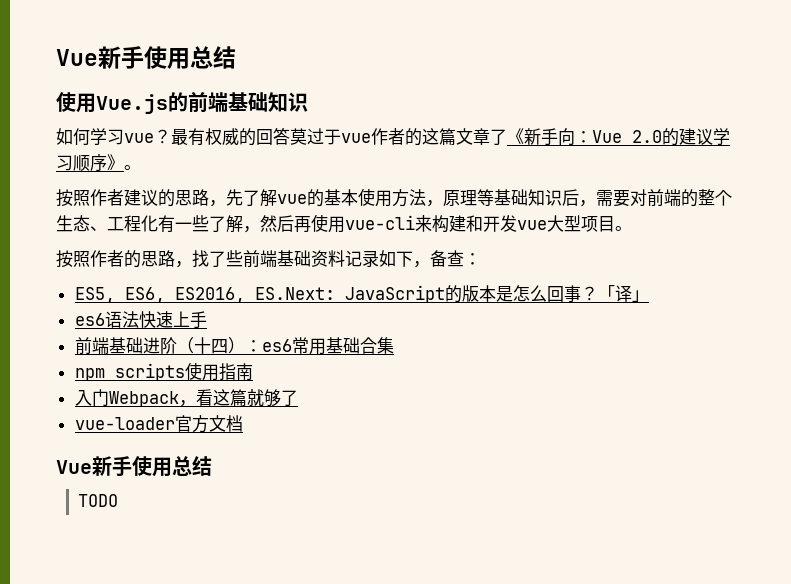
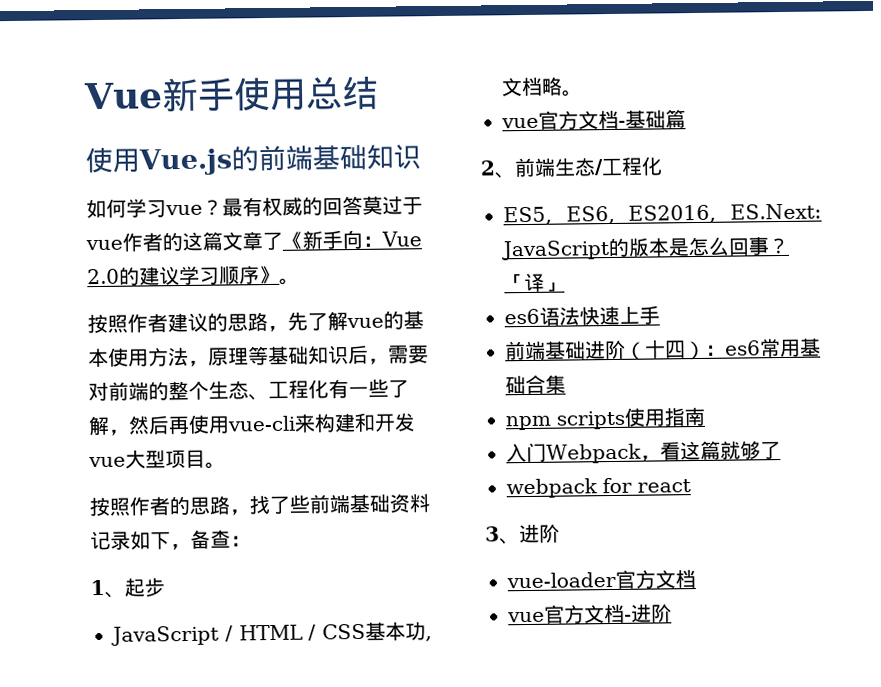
+ 1、起步
+ JavaScript / HTML / CSS基本功,文档略。
+ vue官方文档-基础篇
+ 2、前端生态/工程化
+ webpack for react
+ 3、进阶
  vue-loader官方文档
- Vue新手使用总结
- TODO
+ vue官方文档-进阶

